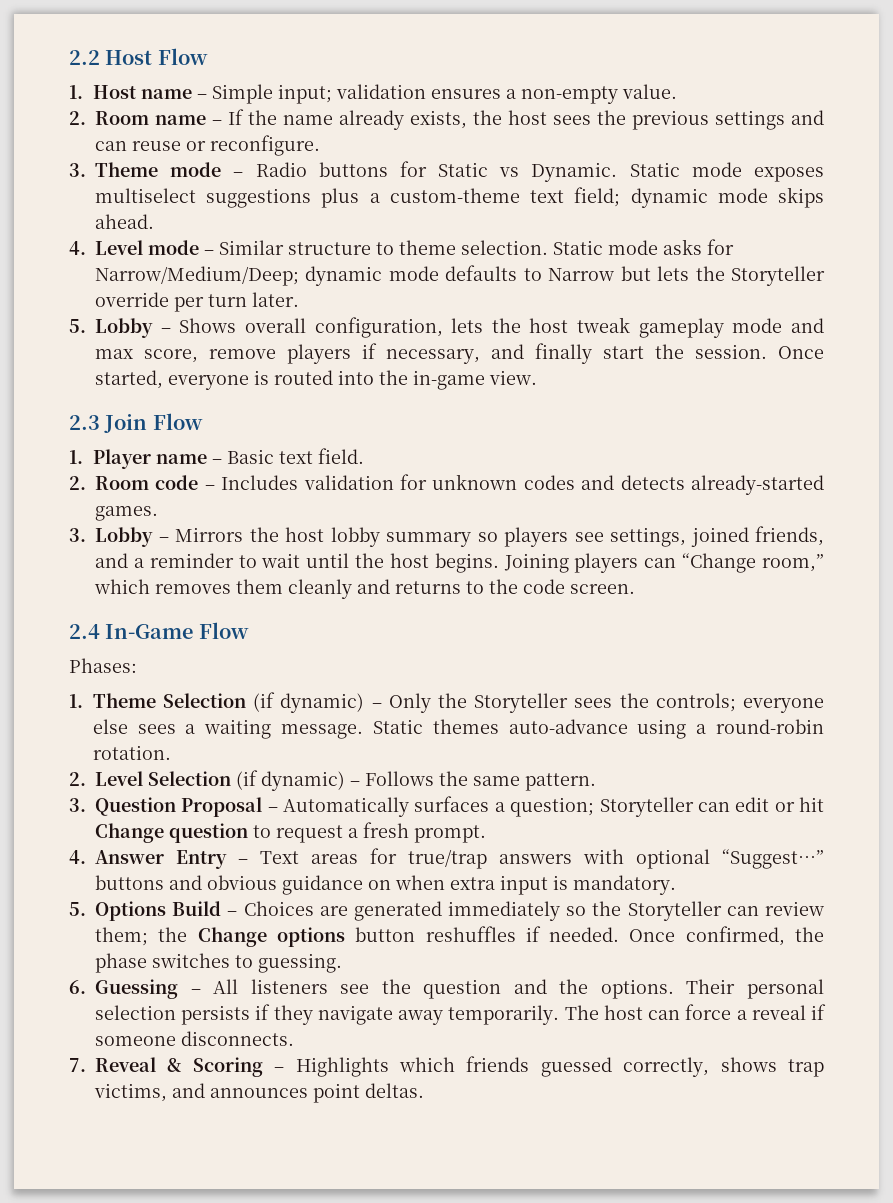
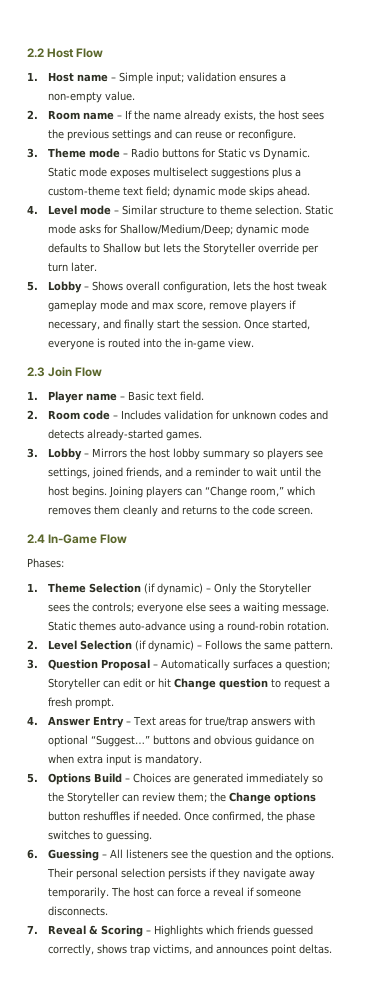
- Static mode asks for Narrow/Medium/Deep; dynamic mode defaults to Narrow but lets the Storyteller override per turn later.
+ Static mode asks for Shallow/Medium/Deep; dynamic mode defaults to Shallow but lets the Storyteller override per turn later.

